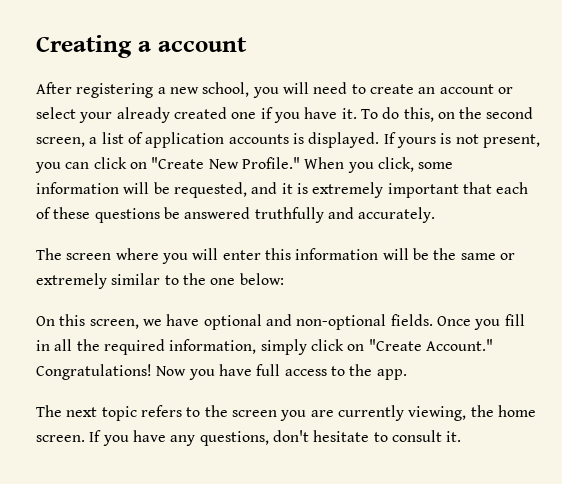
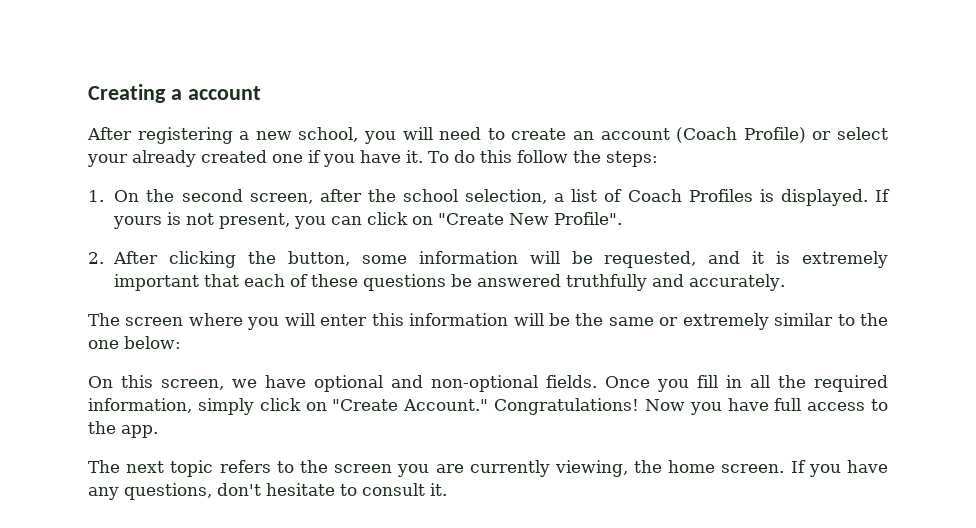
- After registering a new school, you will need to create an account or select your already created one if you have it.
+ After registering a new school, you will need to create an account (Coach Profile) or select your already created one if you have it.
- To do this, on the second screen, a list of application accounts is displayed.
+ To do this follow the steps:
+ 1. On the second screen, after the school selection, a list of Coach Profiles is displayed.
- If yours is not present, you can click on "Create New Profile." When you click, some information will be requested, and it is extremely important that each of these questions be answered truthfully and accurately.
+ If yours is not present, you can click on "Create New Profile".
+ 2. After clicking the button, some information will be requested, and it is extremely important that each of these questions be answered truthfully and accurately.

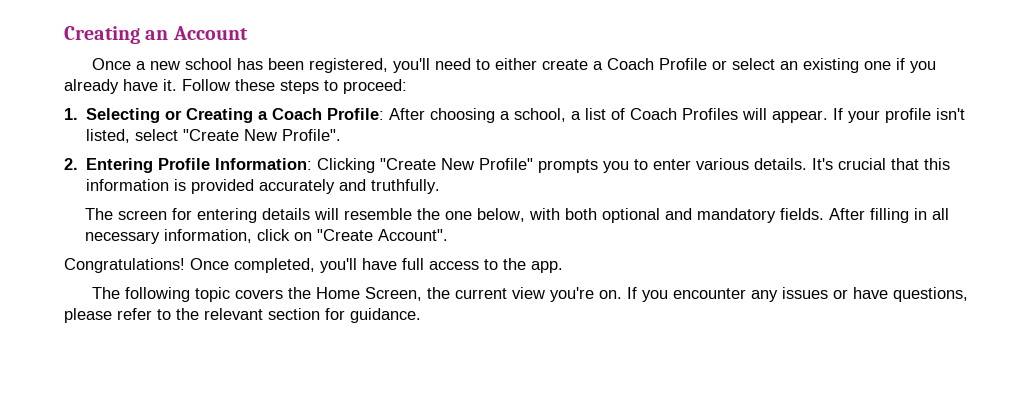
- Creating a account
- After registering a new school, you will need to create an account (Coach Profile) or select your already created one if you have it.
+ Creating an Account
+ Once a new school has been registered, you'll need to either create a Coach Profile or select an existing one if you already have it.
- To do this follow the steps:
- 1. On the second screen, after the school selection, a list of Coach Profiles is displayed. If yours is not present, you can click on "Create New Profile".
- 2. After clicking the button, some information will be requested, and it is extremely important that each of these questions be answered truthfully and accurately.
- The screen where you will enter this information will be the same or extremely similar to the one below:
- On this screen, we have optional and non-optional fields. Once you fill in all the required information, simply click on "Create Account." Congratulations! Now you have full access to the app.
+ Follow these steps to proceed:
+ 1. Selecting or Creating a Coach Profile: After choosing a school, a list of Coach Profiles will appear. If your profile isn't listed, select "Create New Profile".
+ 2. Entering Profile Information: Clicking "Create New Profile" prompts you to enter various details. It's crucial that this information is provided accurately and truthfully.
+ The screen for entering details will resemble the one below, with both optional and mandatory fields. After filling in all necessary information, click on "Create Account".
+ Congratulations! Once completed, you'll have full access to the app.
- The next topic refers to the screen you are currently viewing, the home screen. If you have any questions, don't hesitate to consult it.
+ The following topic covers the Home Screen, the current view you're on. If you encounter any issues or have questions, please refer to the relevant section for guidance.

